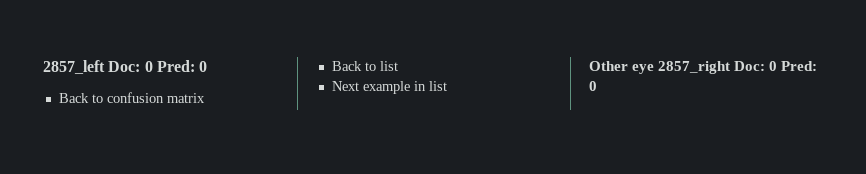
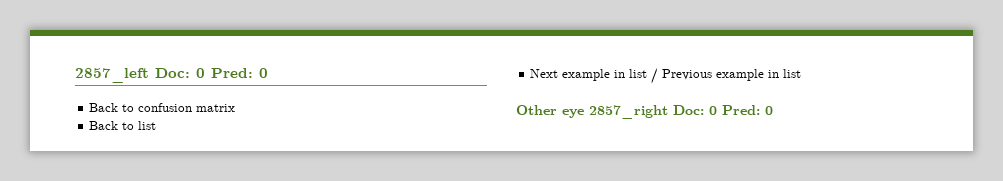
- Next example in list
+ Next example in list / Previous example in list

